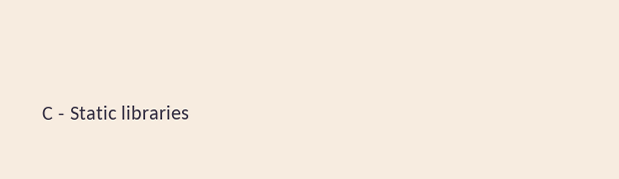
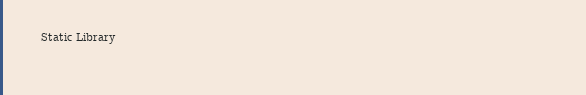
- C - Static libraries
+ Static Library

